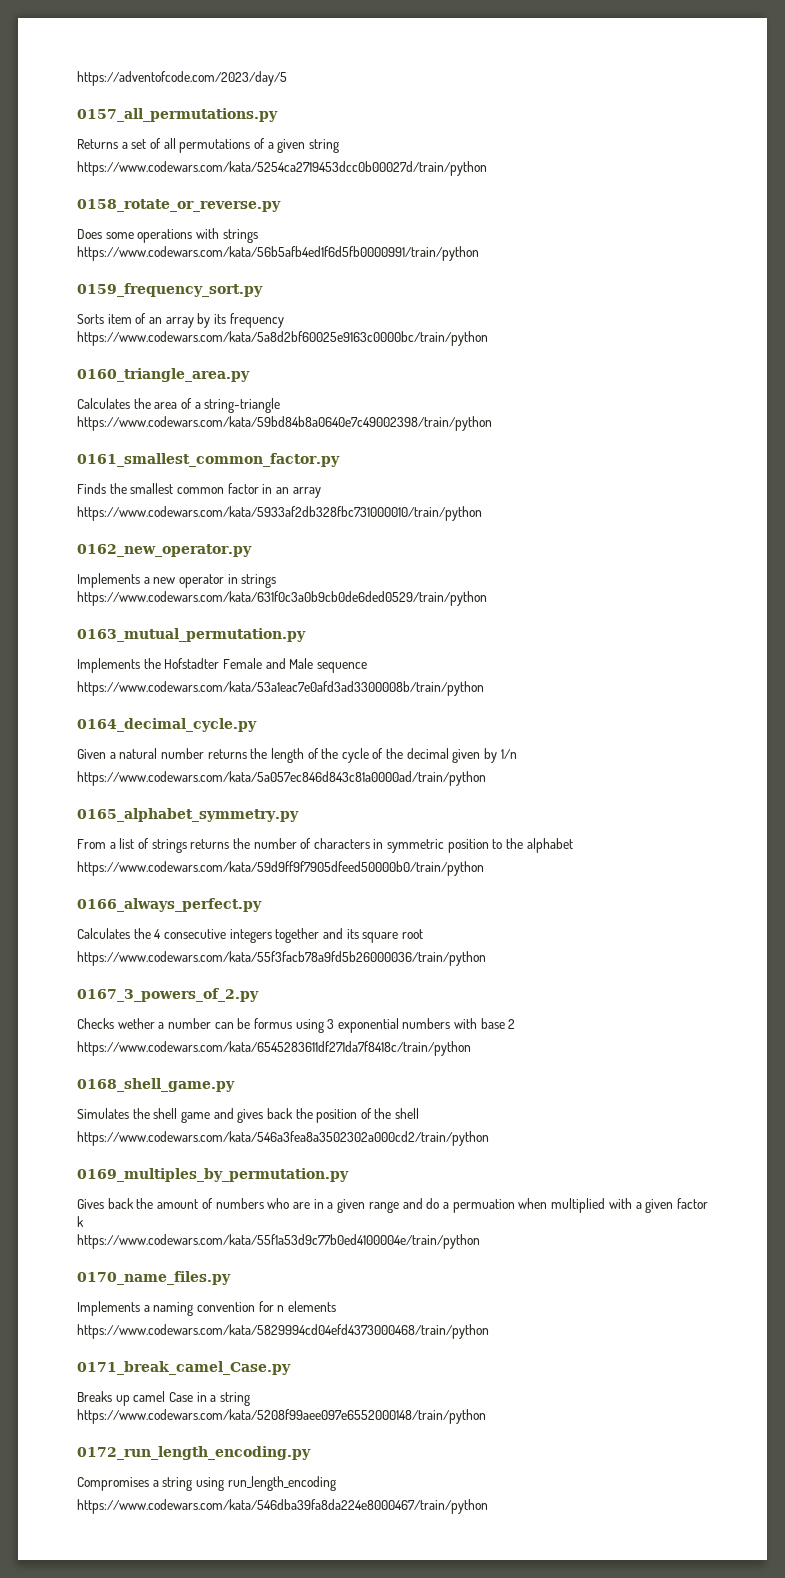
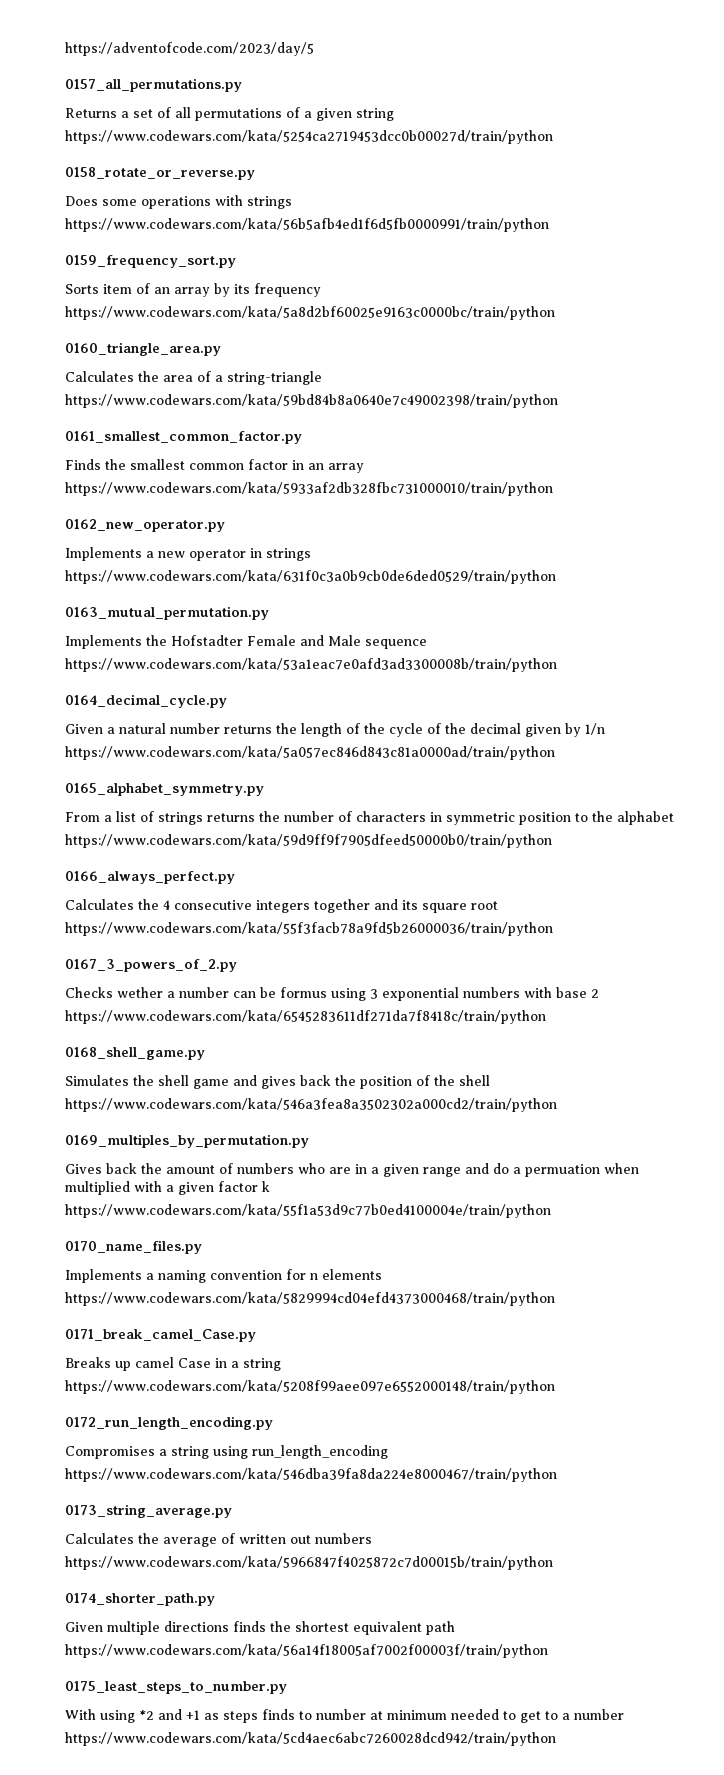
+ 0173_string_average.py
+ Calculates the average of written out numbers
+ https://www.codewars.com/kata/5966847f4025872c7d00015b/train/python
+ 0174_shorter_path.py
+ Given multiple directions finds the shortest equivalent path
+ https://www.codewars.com/kata/56a14f18005af7002f00003f/train/python
+ 0175_least_steps_to_number.py
+ With using *2 and +1 as steps finds to number at minimum needed to get to a number
+ https://www.codewars.com/kata/5cd4aec6abc7260028dcd942/train/python

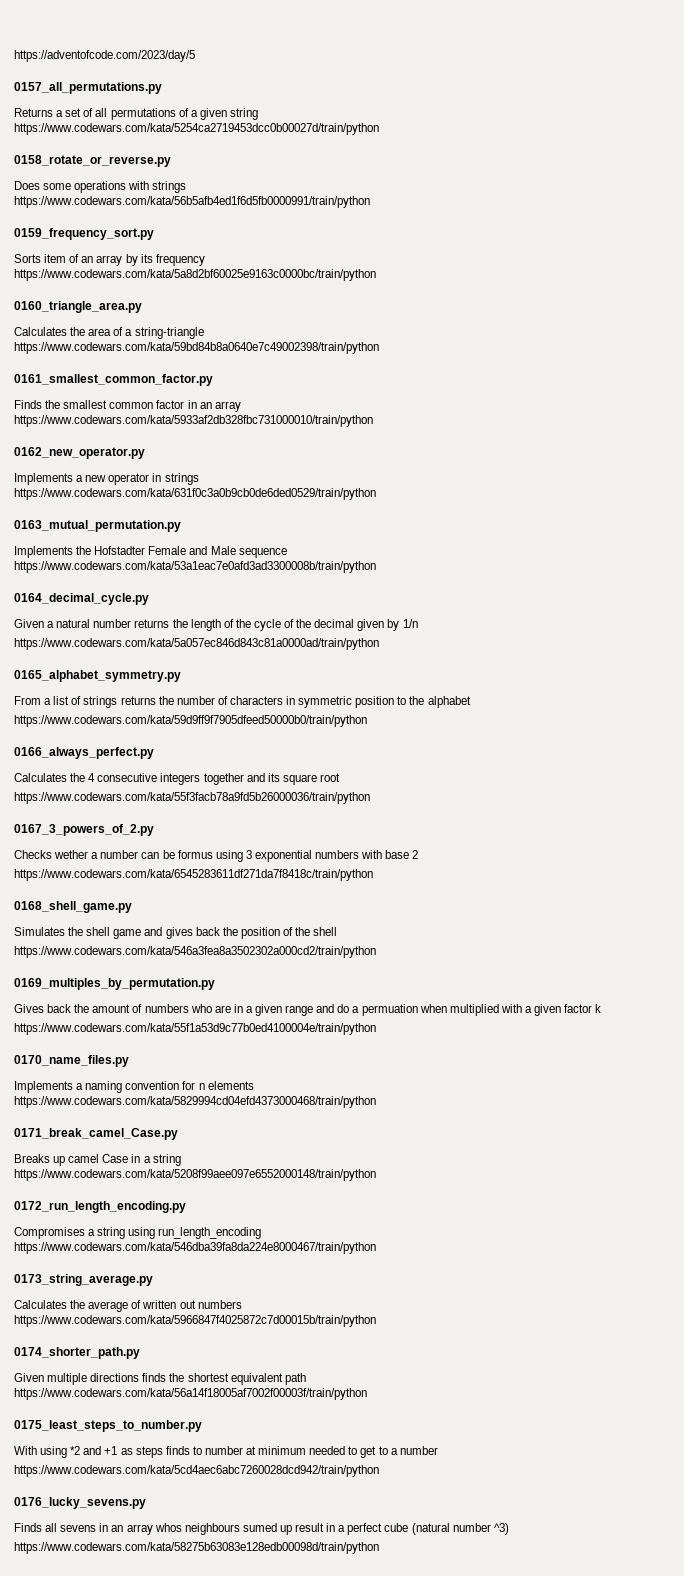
+ 0176_lucky_sevens.py
+ Finds all sevens in an array whos neighbours sumed up result in a perfect cube (natural number ^3)
+ https://www.codewars.com/kata/58275b63083e128edb00098d/train/python

